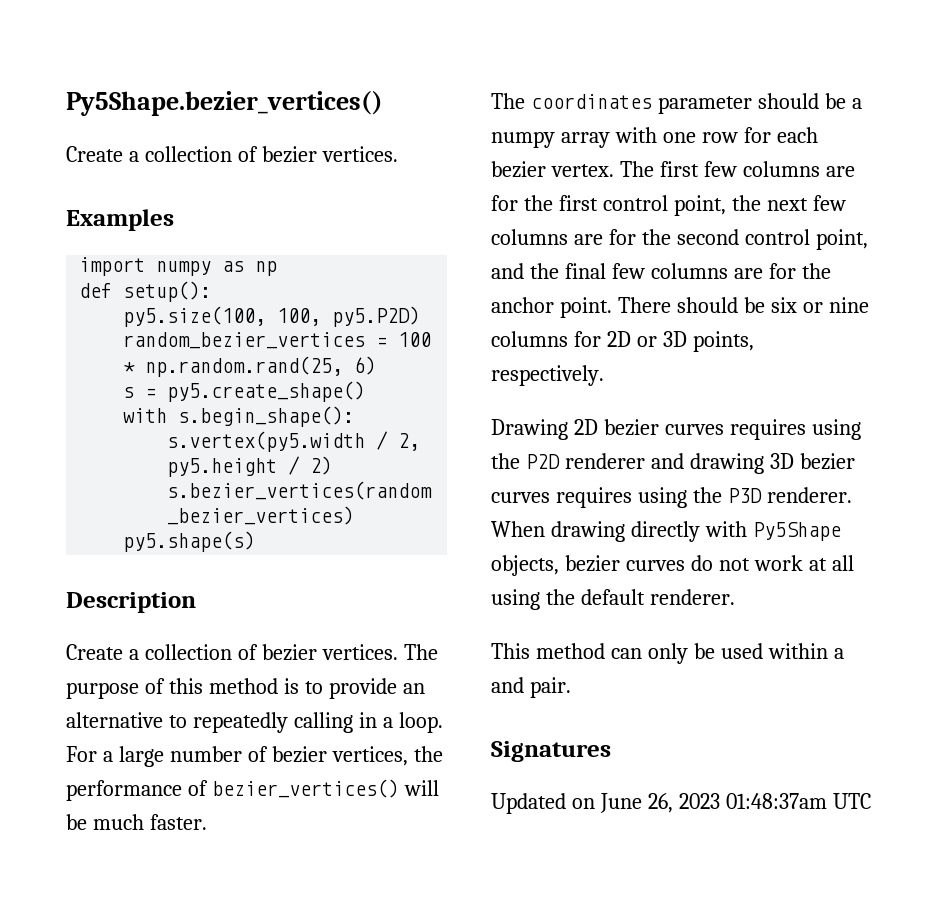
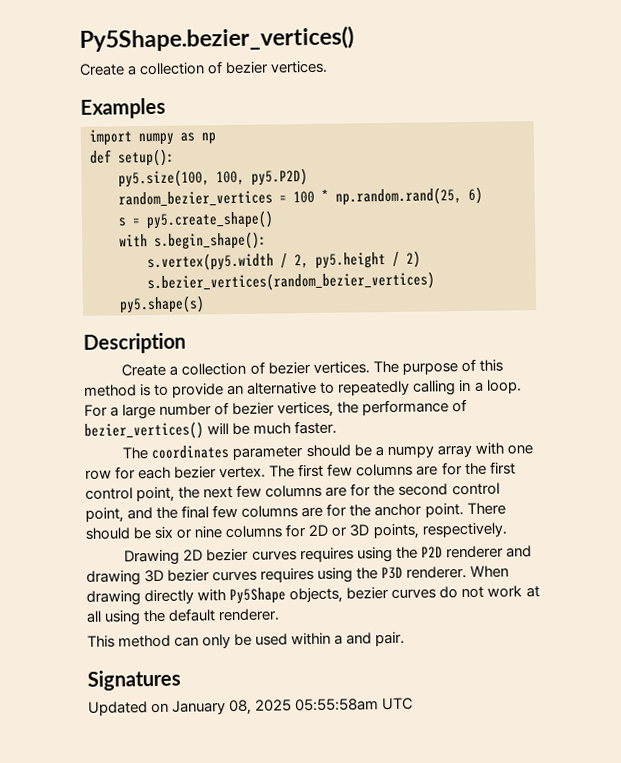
- Updated on June 26, 2023 01:48:37am UTC
+ Updated on January 08, 2025 05:55:58am UTC

